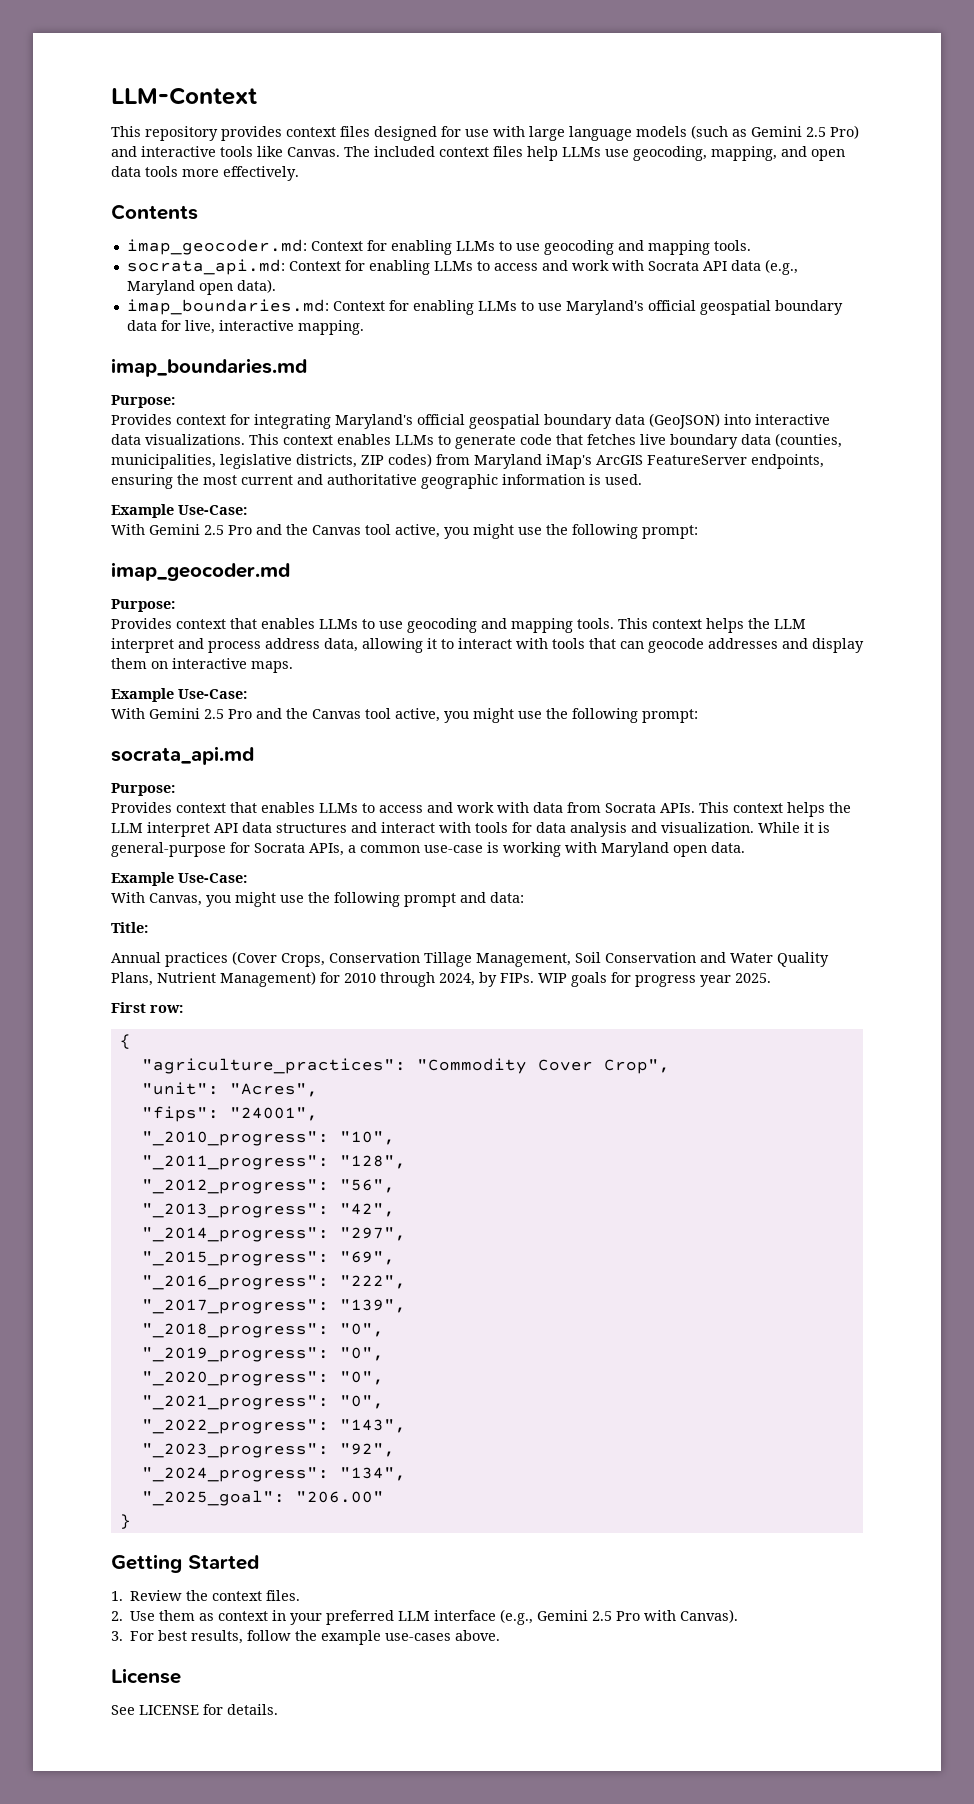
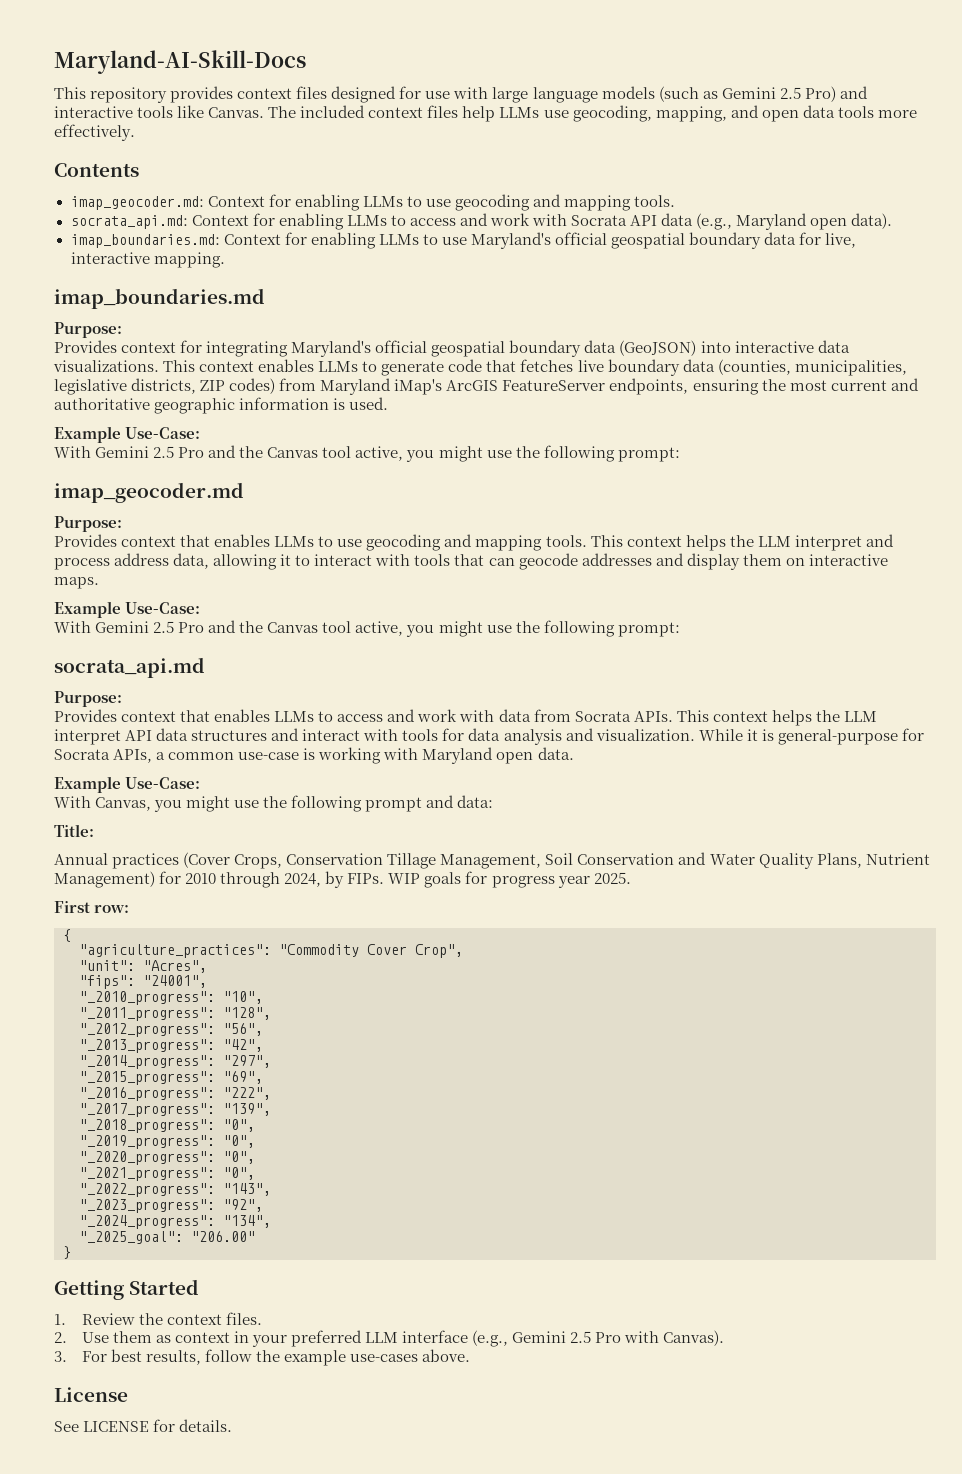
- LLM-Context
+ Maryland-AI-Skill-Docs

